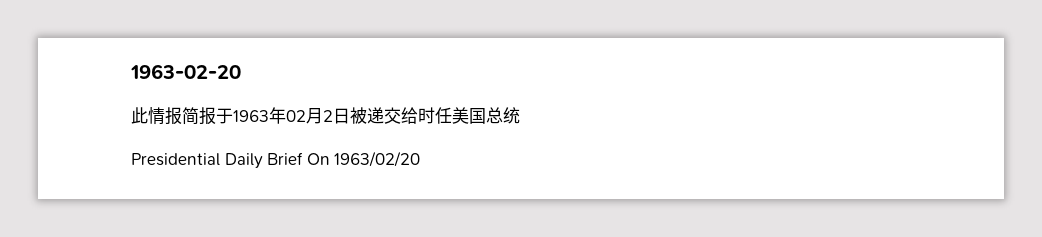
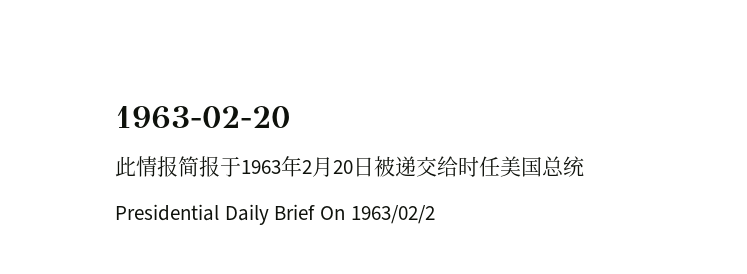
- 此情报简报于1963年02月2日被递交给时任美国总统
+ 此情报简报于1963年2月20日被递交给时任美国总统
- Presidential Daily Brief On 1963/02/20
+ Presidential Daily Brief On 1963/02/2

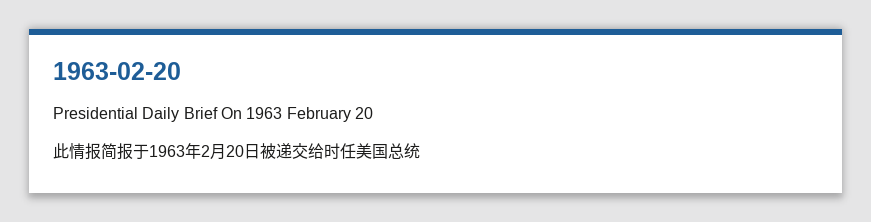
+ Presidential Daily Brief On 1963 February 20
- Presidential Daily Brief On 1963/02/2

